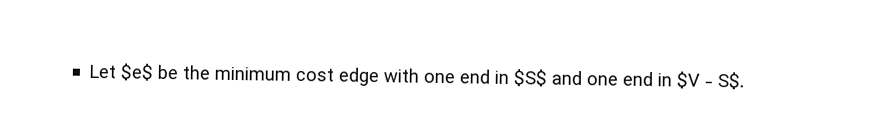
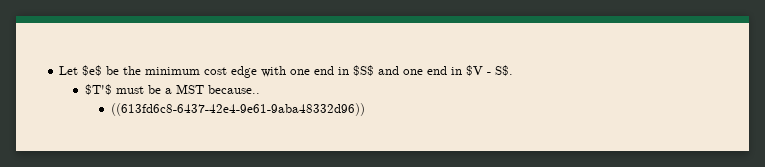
+ $T'$ must be a MST because..
+ ((613fd6c8-6437-42e4-9e61-9aba48332d96))

